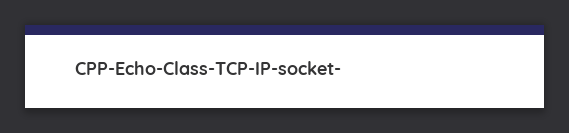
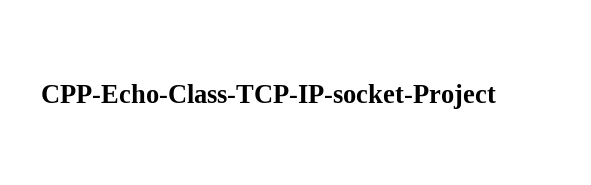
- CPP-Echo-Class-TCP-IP-socket-
+ CPP-Echo-Class-TCP-IP-socket-Project

